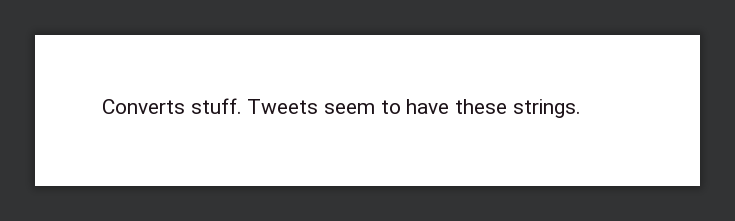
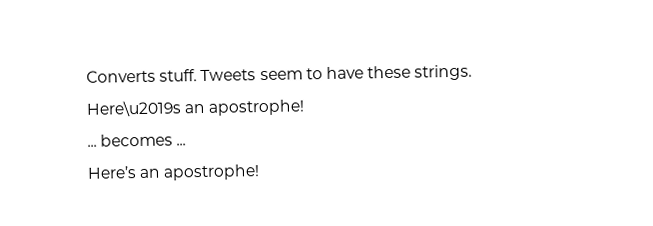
+ Here\u2019s an apostrophe!
+ ... becomes ...
+ Here’s an apostrophe!

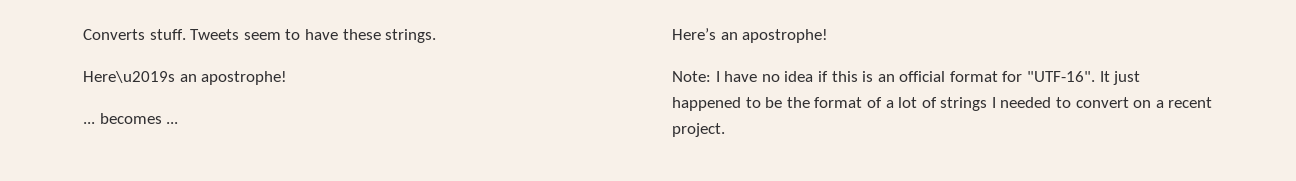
+ Note: I have no idea if this is an official format for "UTF-16". It just happened to be the format of a lot of strings I needed to convert on a recent project.

